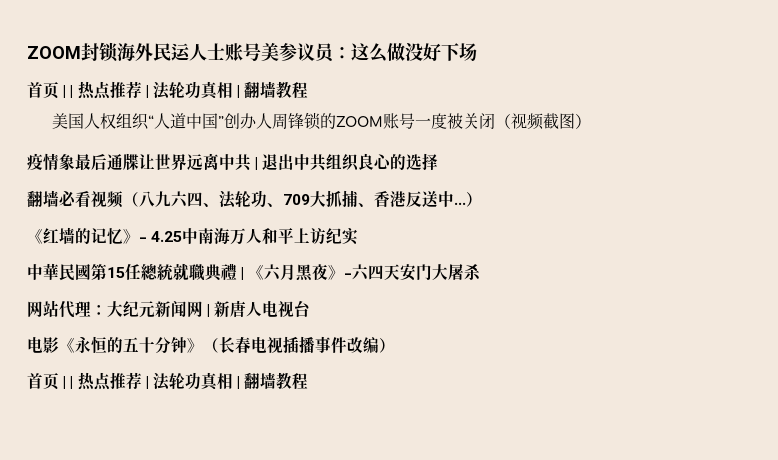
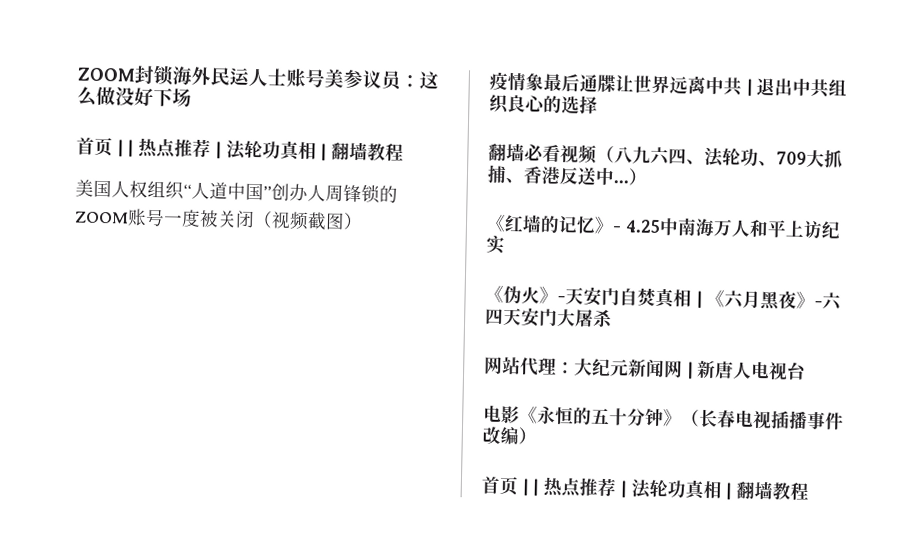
- 中華民國第15任總統就職典禮 | 《六月黑夜》-六四天安门大屠杀
+ 《伪火》-天安门自焚真相 | 《六月黑夜》-六四天安门大屠杀

